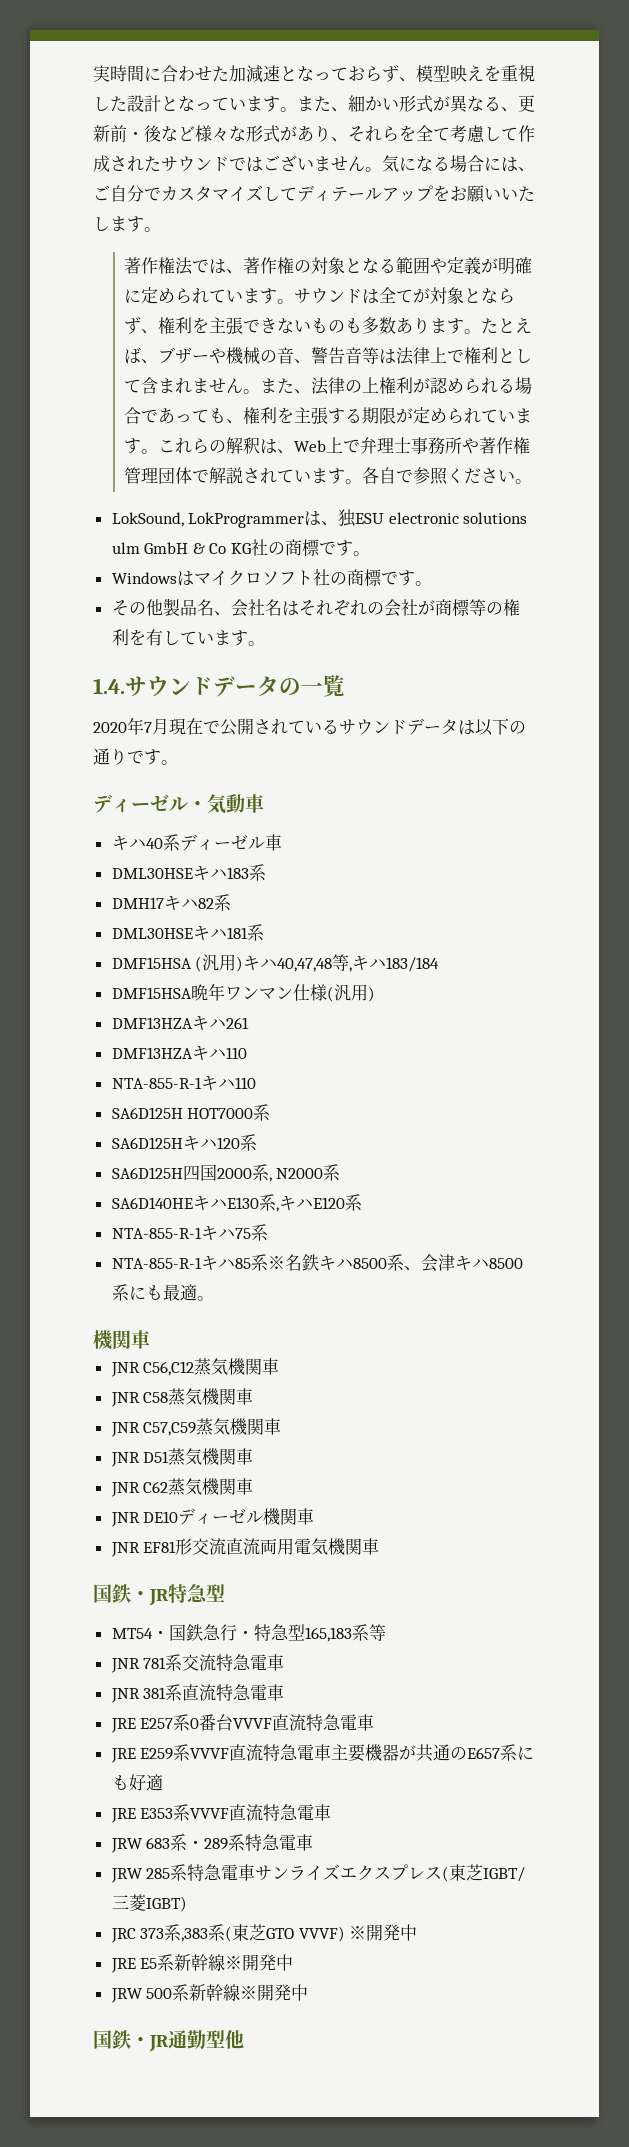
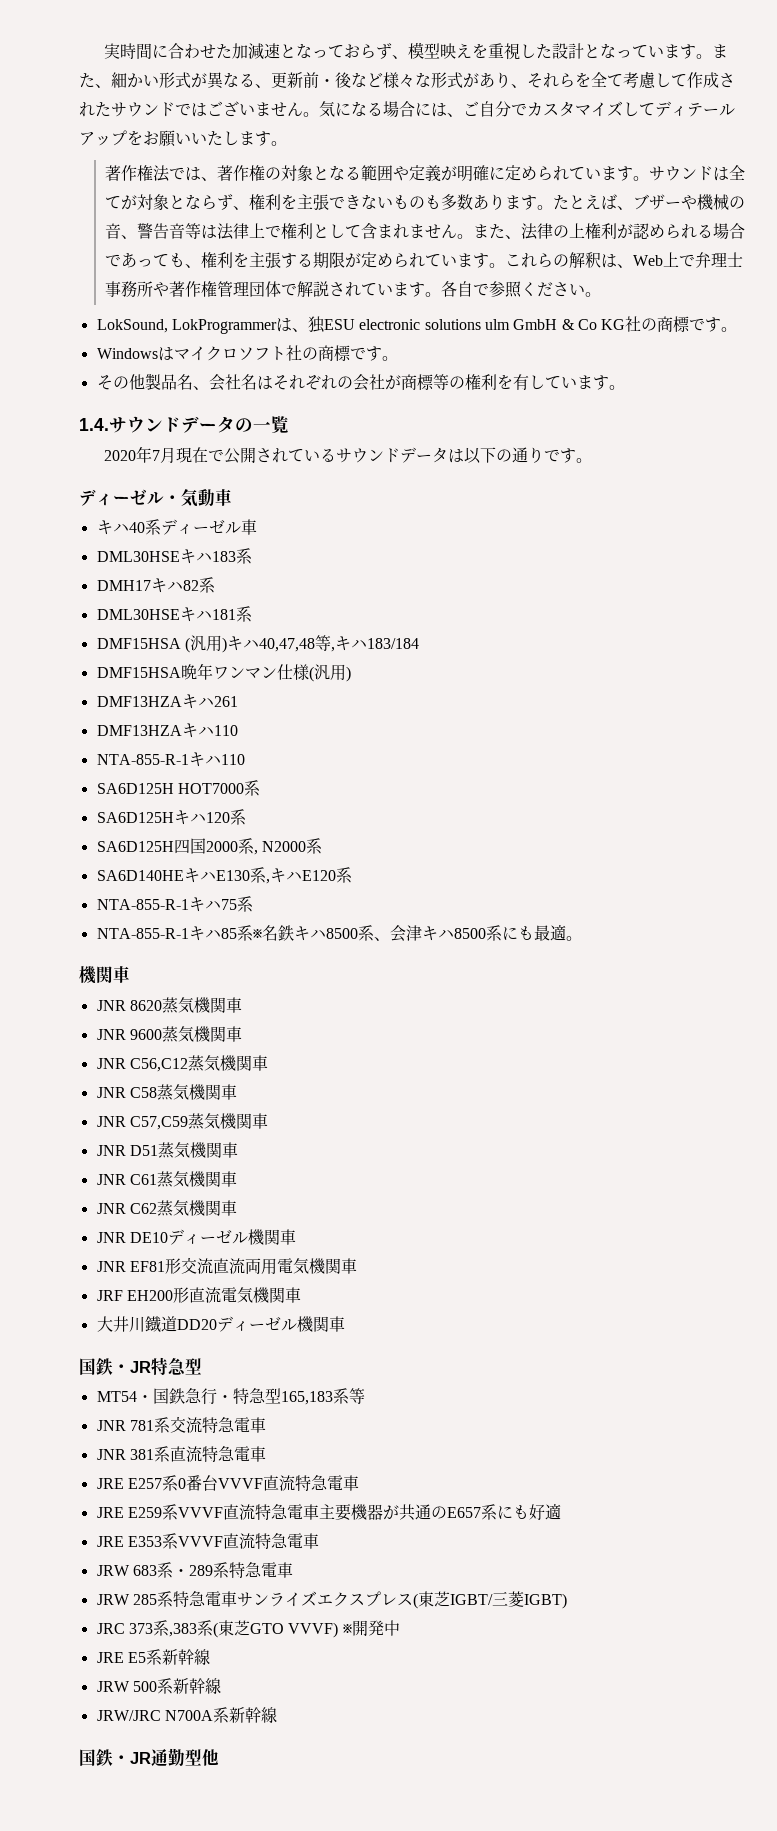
+ JNR 8620蒸気機関車
+ JNR 9600蒸気機関車
+ JNR C61蒸気機関車
+ JRF EH200形直流電気機関車
+ 大井川鐡道DD20ディーゼル機関車
- JRE E5系新幹線※開発中
+ JRE E5系新幹線
- JRW 500系新幹線※開発中
+ JRW 500系新幹線
+ JRW/JRC N700A系新幹線

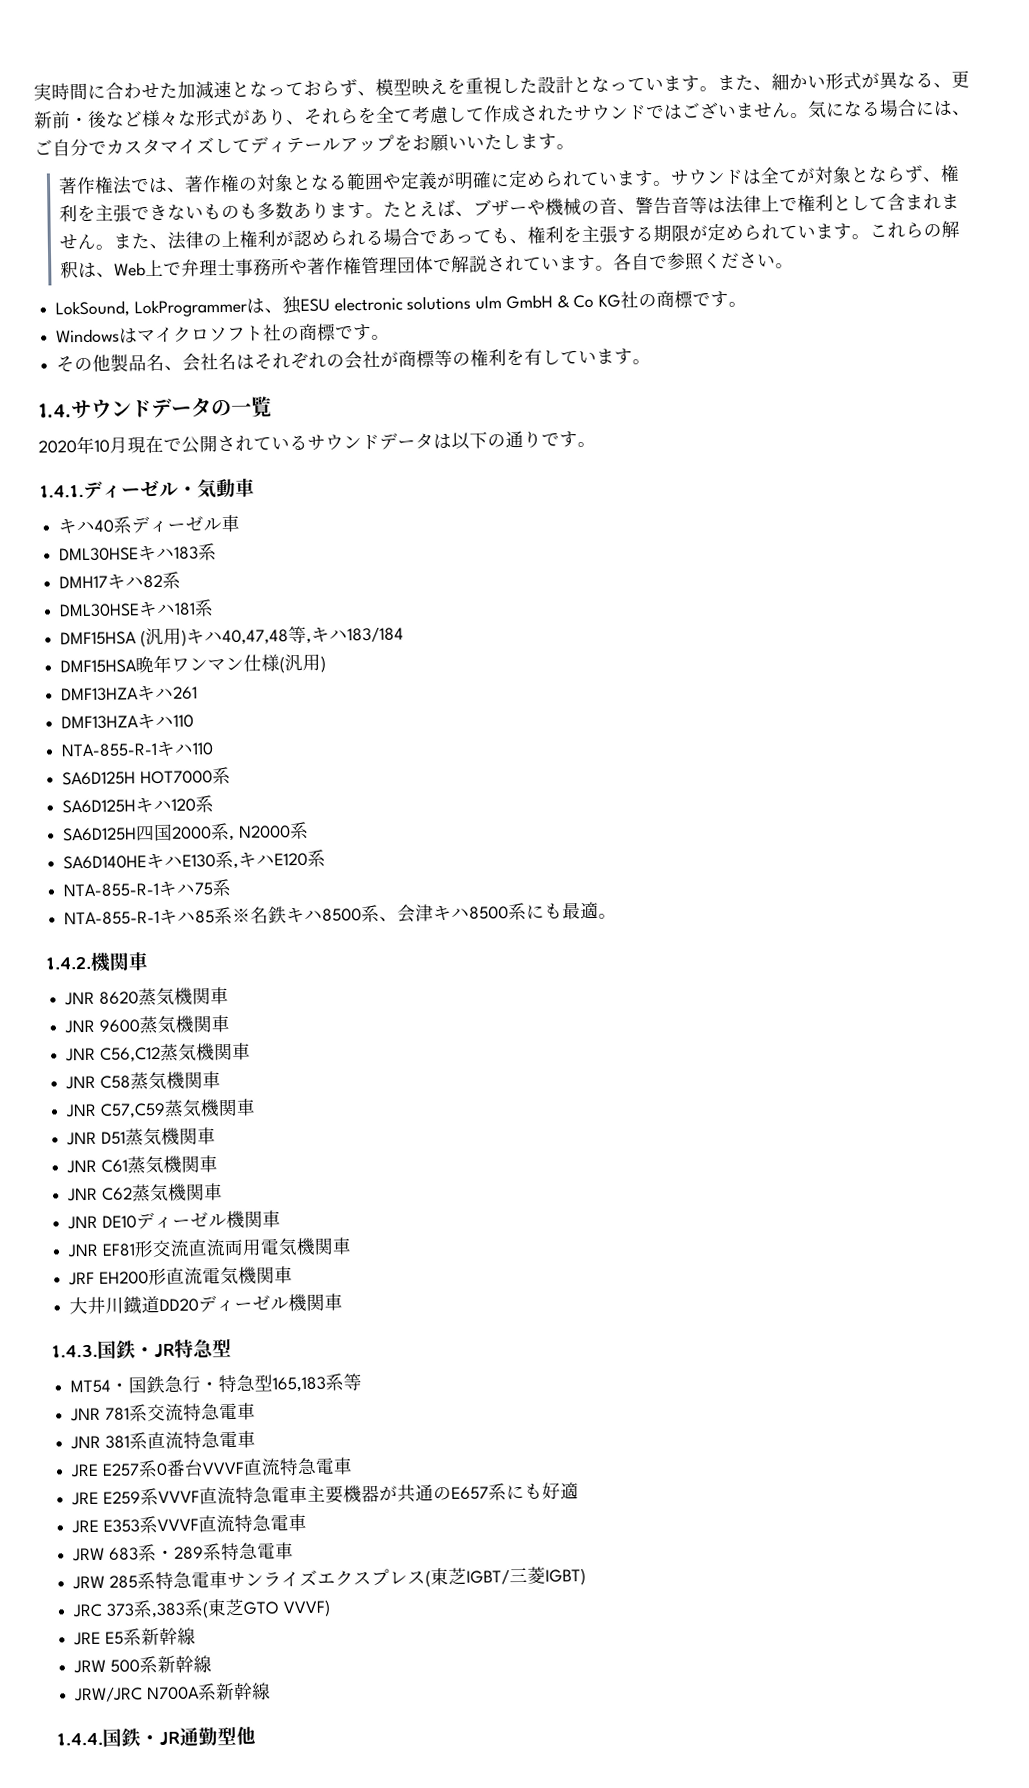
- 2020年7月現在で公開されているサウンドデータは以下の通りです。
+ 2020年10月現在で公開されているサウンドデータは以下の通りです。
- ディーゼル・気動車
+ 1.4.1.ディーゼル・気動車
  NTA-855-R-1キハ85系※名鉄キハ8500系、会津キハ8500系にも最適。
- 機関車
+ 1.4.2.機関車
- 国鉄・JR特急型
+ 1.4.3.国鉄・JR特急型
- JRC 373系,383系(東芝GTO VVVF) ※開発中
+ JRC 373系,383系(東芝GTO VVVF)
- 国鉄・JR通勤型他
+ 1.4.4.国鉄・JR通勤型他

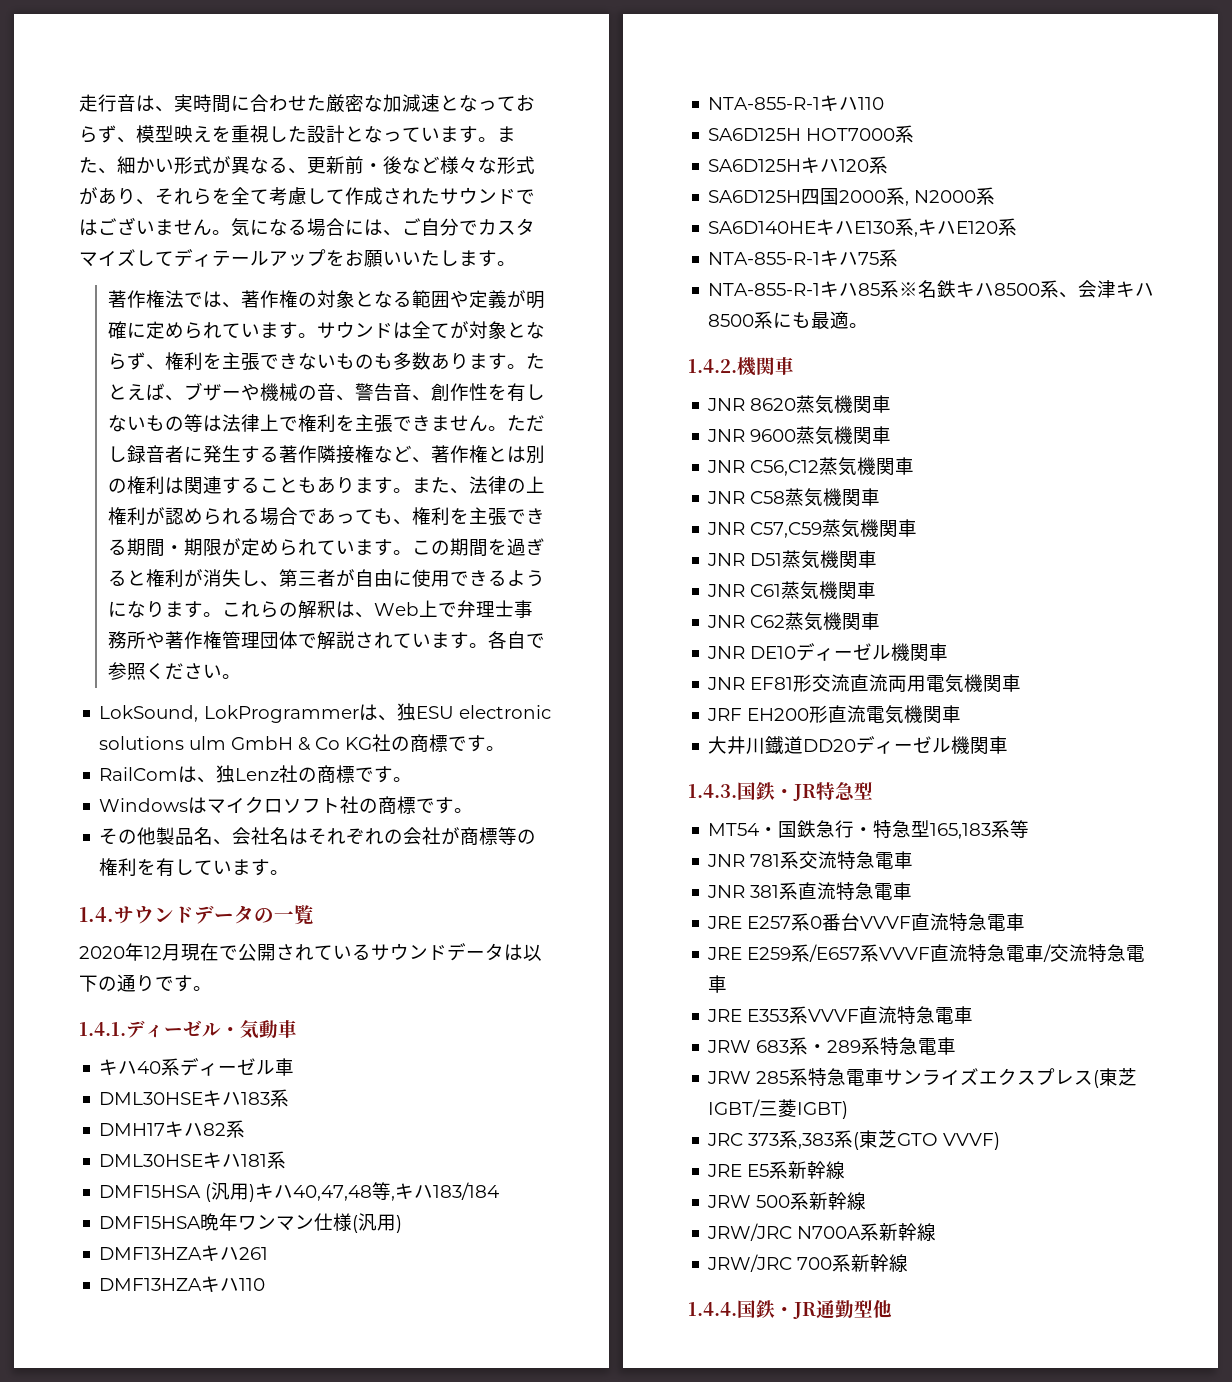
- 実時間に合わせた加減速となっておらず、模型映えを重視した設計となっています。
+ 走行音は、実時間に合わせた厳密な加減速となっておらず、模型映えを重視した設計となっています。
- たとえば、ブザーや機械の音、警告音等は法律上で権利として含まれません。
+ たとえば、ブザーや機械の音、警告音、創作性を有しないもの等は法律上で権利を主張できません。ただし録音者に発生する著作隣接権など、著作権とは別の権利は関連することもあります。
- また、法律の上権利が認められる場合であっても、権利を主張する期限が定められています。
+ また、法律の上権利が認められる場合であっても、権利を主張できる期間・期限が定められています。
- これらの解釈は、Web上で弁理士事務所や著作権管理団体で解説されています。
+ この期間を過ぎると権利が消失し、第三者が自由に使用できるようになります。これらの解釈は、Web上で弁理士事務所や著作権管理団体で解説されています。
+ RailComは、独Lenz社の商標です。
- 2020年10月現在で公開されているサウンドデータは以下の通りです。
+ 2020年12月現在で公開されているサウンドデータは以下の通りです。
- JRE E259系VVVF直流特急電車主要機器が共通のE657系にも好適
+ JRE E259系/E657系VVVF直流特急電車/交流特急電車
+ JRW/JRC 700系新幹線

